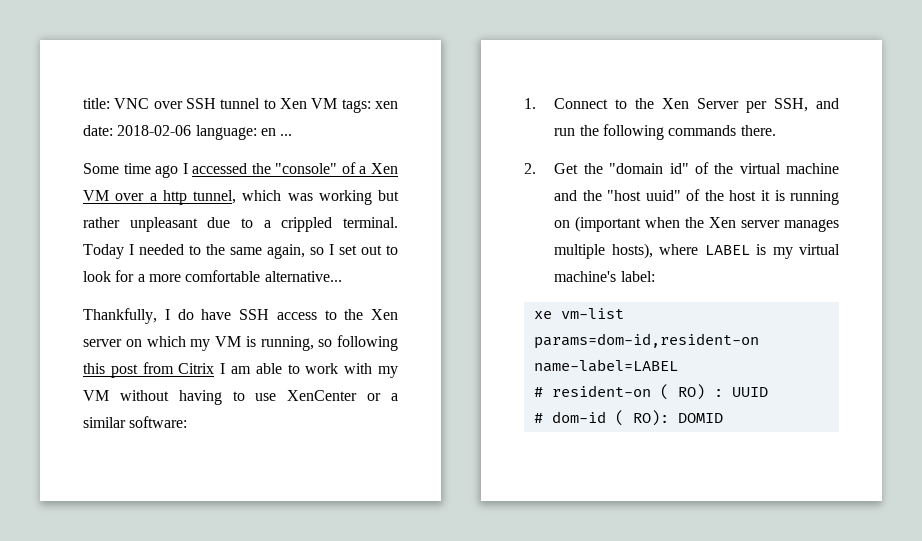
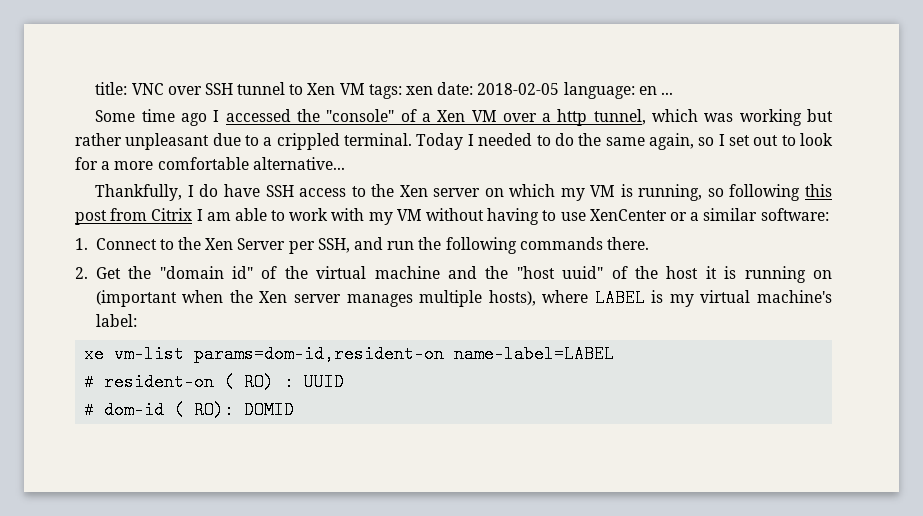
- title: VNC over SSH tunnel to Xen VM tags: xen date: 2018-02-06 language: en ...
+ title: VNC over SSH tunnel to Xen VM tags: xen date: 2018-02-05 language: en ...
- Today I needed to the same again, so I set out to look for a more comfortable alternative...
+ Today I needed to do the same again, so I set out to look for a more comfortable alternative...

